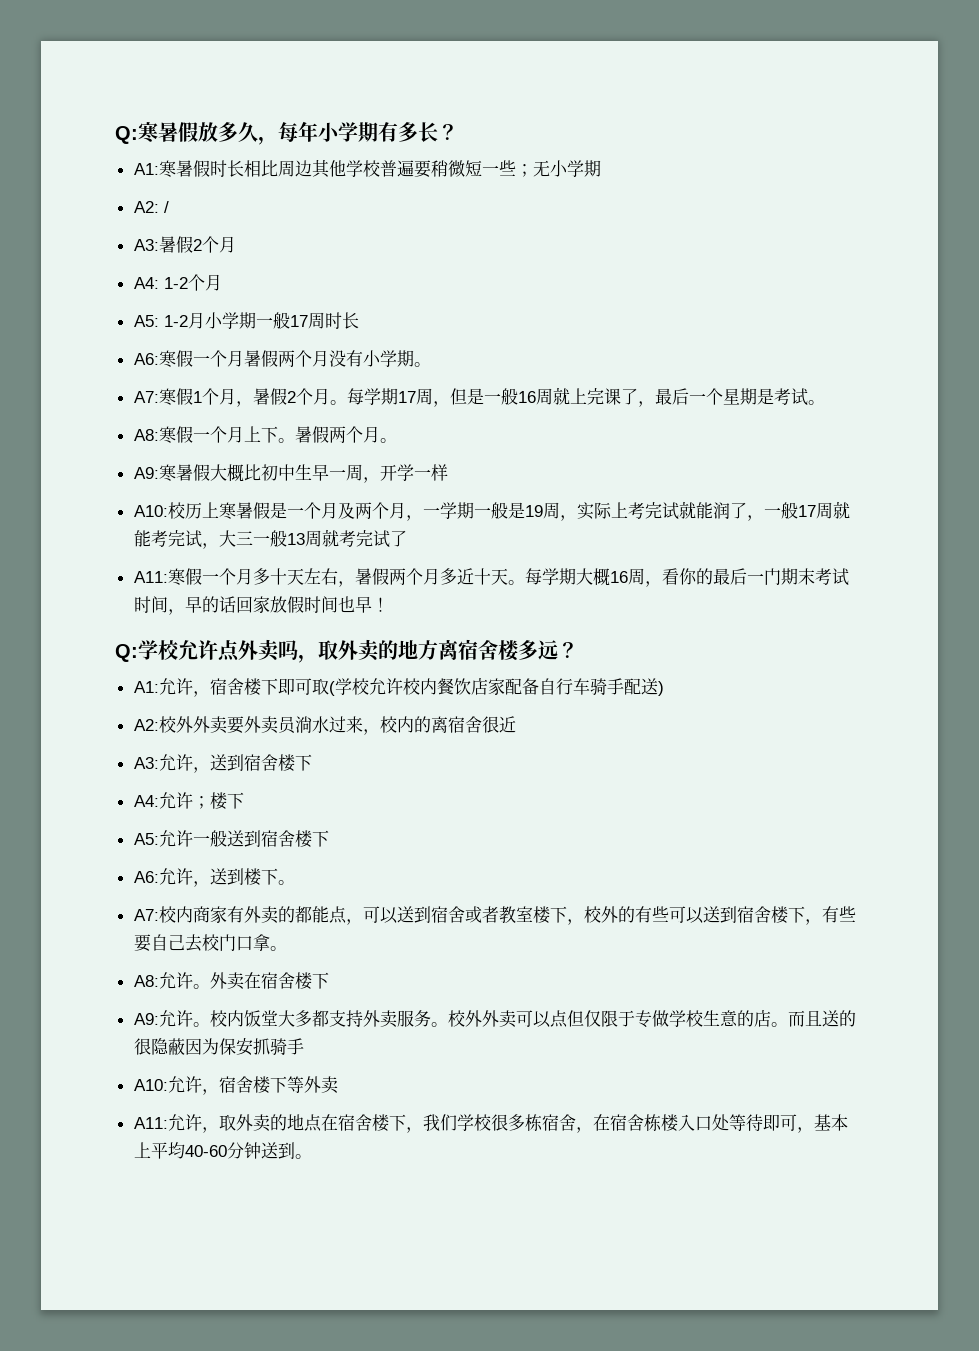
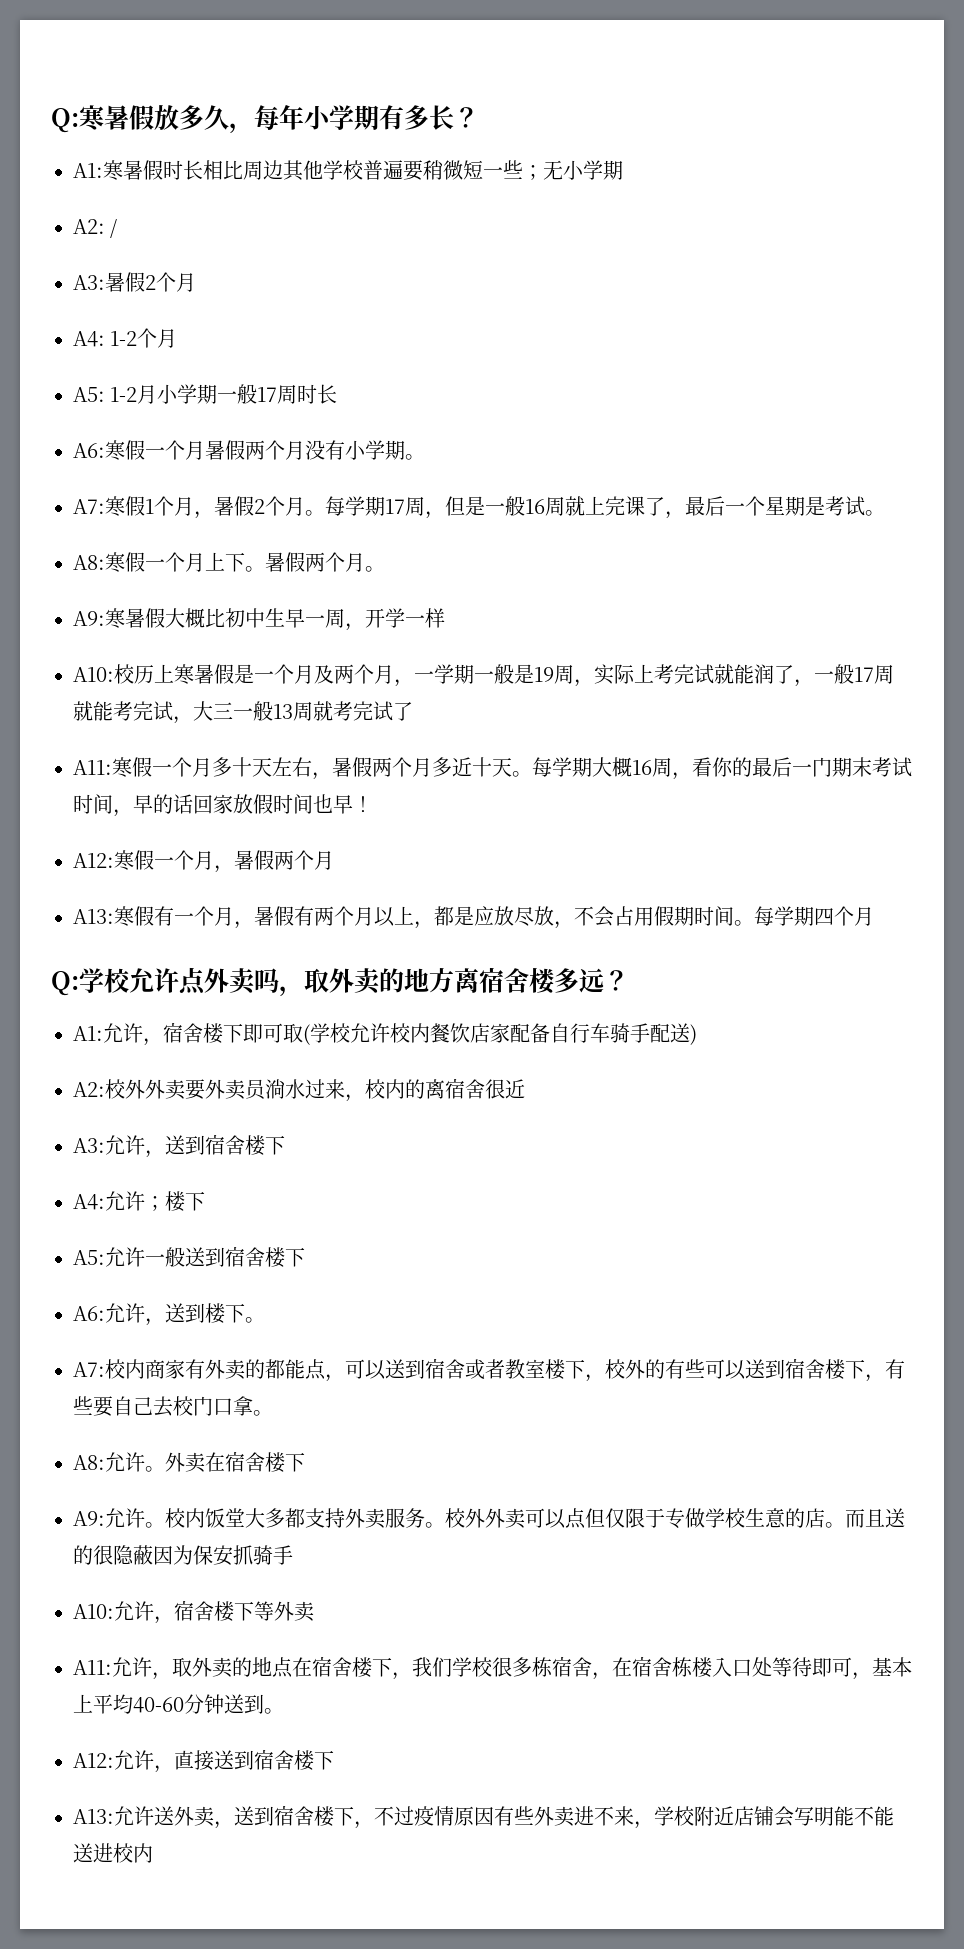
+ A12:寒假一个月，暑假两个月
+ A13:寒假有一个月，暑假有两个月以上，都是应放尽放，不会占用假期时间。每学期四个月
+ A12:允许，直接送到宿舍楼下
+ A13:允许送外卖，送到宿舍楼下，不过疫情原因有些外卖进不来，学校附近店铺会写明能不能送进校内

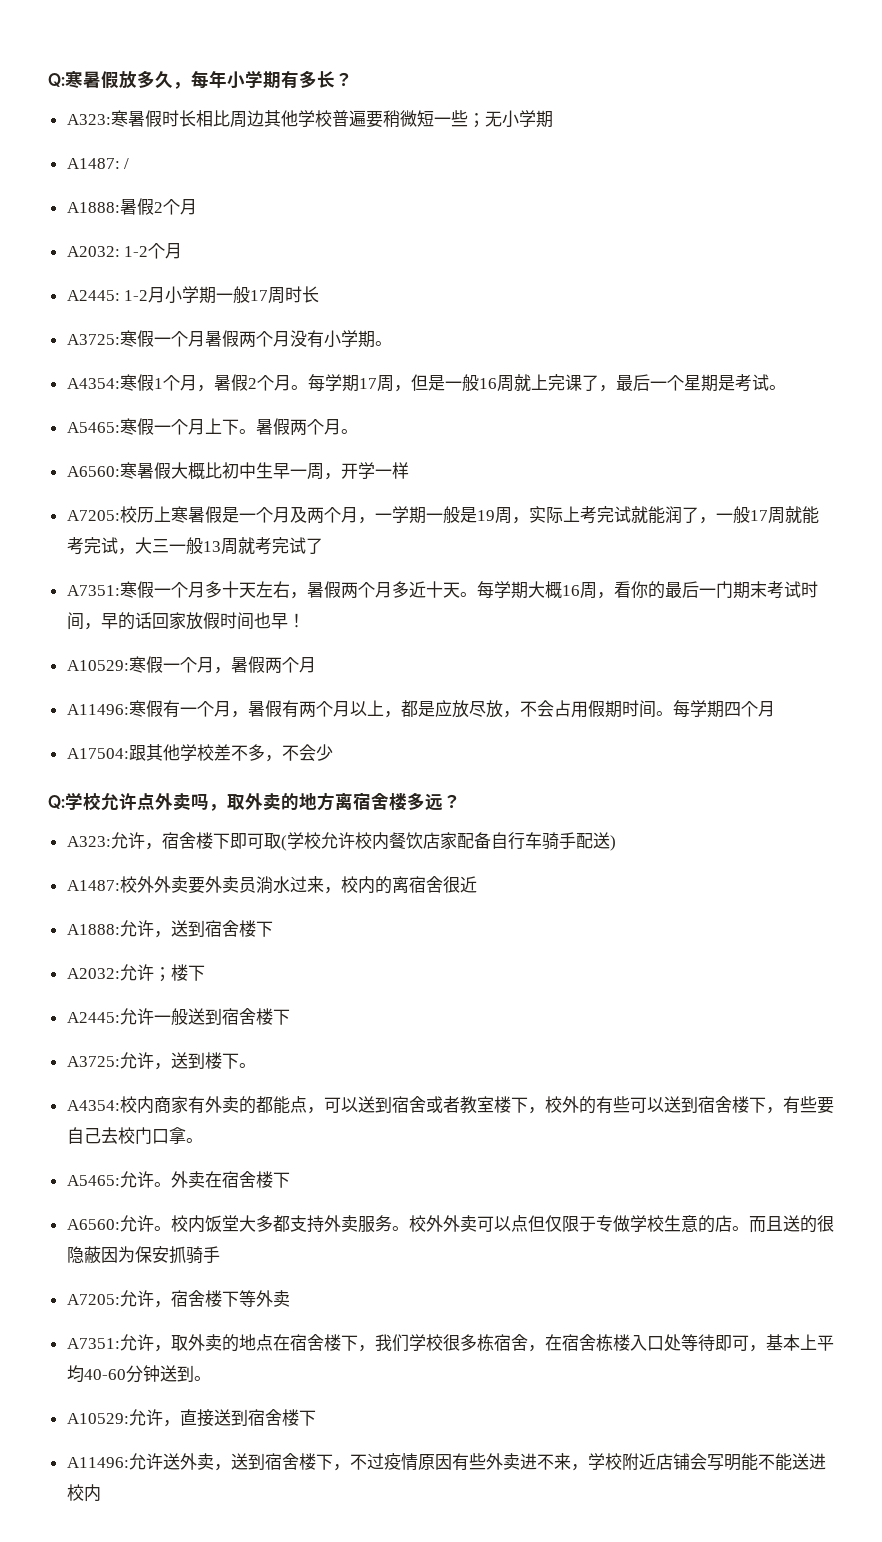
- A1:寒暑假时长相比周边其他学校普遍要稍微短一些；无小学期
+ A323:寒暑假时长相比周边其他学校普遍要稍微短一些；无小学期
- A2: /
+ A1487: /
- A3:暑假2个月
+ A1888:暑假2个月
- A4: 1-2个月
+ A2032: 1-2个月
- A5: 1-2月小学期一般17周时长
+ A2445: 1-2月小学期一般17周时长
- A6:寒假一个月暑假两个月没有小学期。
+ A3725:寒假一个月暑假两个月没有小学期。
- A7:寒假1个月，暑假2个月。
+ A4354:寒假1个月，暑假2个月。
- A8:寒假一个月上下。
+ A5465:寒假一个月上下。
- A9:寒暑假大概比初中生早一周，开学一样
+ A6560:寒暑假大概比初中生早一周，开学一样
- A10:校历上寒暑假是一个月及两个月，一学期一般是19周，实际上考完试就能润了，一般17周就能考完试，大三一般13周就考完试了
+ A7205:校历上寒暑假是一个月及两个月，一学期一般是19周，实际上考完试就能润了，一般17周就能考完试，大三一般13周就考完试了
- A11:寒假一个月多十天左右，暑假两个月多近十天。
+ A7351:寒假一个月多十天左右，暑假两个月多近十天。
- A12:寒假一个月，暑假两个月
+ A10529:寒假一个月，暑假两个月
- A13:寒假有一个月，暑假有两个月以上，都是应放尽放，不会占用假期时间。
+ A11496:寒假有一个月，暑假有两个月以上，都是应放尽放，不会占用假期时间。
+ A17504:跟其他学校差不多，不会少
- A1:允许，宿舍楼下即可取(学校允许校内餐饮店家配备自行车骑手配送)
+ A323:允许，宿舍楼下即可取(学校允许校内餐饮店家配备自行车骑手配送)
- A2:校外外卖要外卖员淌水过来，校内的离宿舍很近
+ A1487:校外外卖要外卖员淌水过来，校内的离宿舍很近
- A3:允许，送到宿舍楼下
+ A1888:允许，送到宿舍楼下
- A4:允许；楼下
+ A2032:允许；楼下
- A5:允许一般送到宿舍楼下
+ A2445:允许一般送到宿舍楼下
- A6:允许，送到楼下。
+ A3725:允许，送到楼下。
- A7:校内商家有外卖的都能点，可以送到宿舍或者教室楼下，校外的有些可以送到宿舍楼下，有些要自己去校门口拿。
+ A4354:校内商家有外卖的都能点，可以送到宿舍或者教室楼下，校外的有些可以送到宿舍楼下，有些要自己去校门口拿。
- A8:允许。
+ A5465:允许。
- A9:允许。
+ A6560:允许。
- A10:允许，宿舍楼下等外卖
+ A7205:允许，宿舍楼下等外卖
- A11:允许，取外卖的地点在宿舍楼下，我们学校很多栋宿舍，在宿舍栋楼入口处等待即可，基本上平均40-60分钟送到。
+ A7351:允许，取外卖的地点在宿舍楼下，我们学校很多栋宿舍，在宿舍栋楼入口处等待即可，基本上平均40-60分钟送到。
- A12:允许，直接送到宿舍楼下
+ A10529:允许，直接送到宿舍楼下
- A13:允许送外卖，送到宿舍楼下，不过疫情原因有些外卖进不来，学校附近店铺会写明能不能送进校内
+ A11496:允许送外卖，送到宿舍楼下，不过疫情原因有些外卖进不来，学校附近店铺会写明能不能送进校内

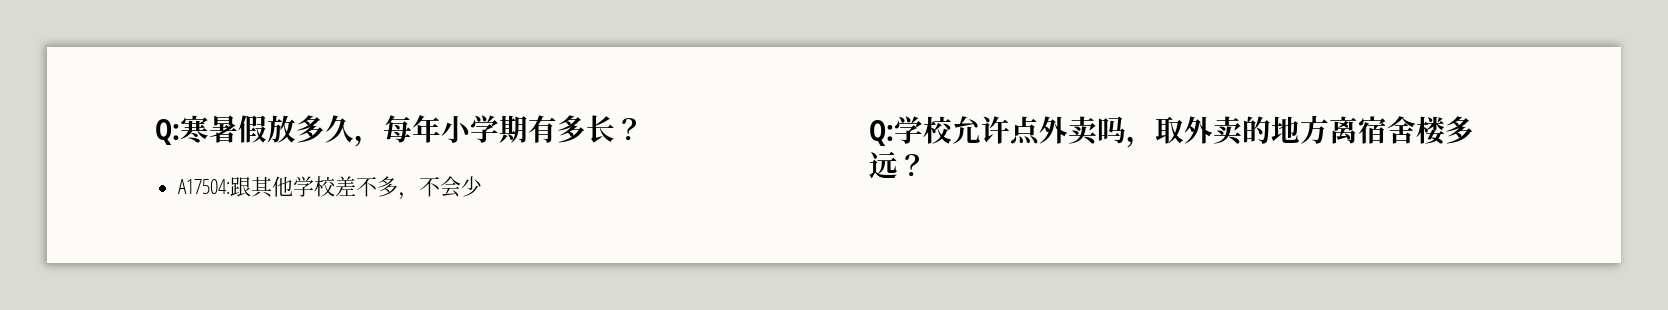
- A323:寒暑假时长相比周边其他学校普遍要稍微短一些；无小学期
- A1487: /
- A1888:暑假2个月
- A2032: 1-2个月
- A2445: 1-2月小学期一般17周时长
- A3725:寒假一个月暑假两个月没有小学期。
- A4354:寒假1个月，暑假2个月。每学期17周，但是一般16周就上完课了，最后一个星期是考试。
- A5465:寒假一个月上下。暑假两个月。
- A6560:寒暑假大概比初中生早一周，开学一样
- A7205:校历上寒暑假是一个月及两个月，一学期一般是19周，实际上考完试就能润了，一般17周就能考完试，大三一般13周就考完试了
- A7351:寒假一个月多十天左右，暑假两个月多近十天。每学期大概16周，看你的最后一门期末考试时间，早的话回家放假时间也早！
- A10529:寒假一个月，暑假两个月
- A11496:寒假有一个月，暑假有两个月以上，都是应放尽放，不会占用假期时间。每学期四个月
- A323:允许，宿舍楼下即可取(学校允许校内餐饮店家配备自行车骑手配送)
- A1487:校外外卖要外卖员淌水过来，校内的离宿舍很近
- A1888:允许，送到宿舍楼下
- A2032:允许；楼下
- A2445:允许一般送到宿舍楼下
- A3725:允许，送到楼下。
- A4354:校内商家有外卖的都能点，可以送到宿舍或者教室楼下，校外的有些可以送到宿舍楼下，有些要自己去校门口拿。
- A5465:允许。外卖在宿舍楼下
- A6560:允许。校内饭堂大多都支持外卖服务。校外外卖可以点但仅限于专做学校生意的店。而且送的很隐蔽因为保安抓骑手
- A7205:允许，宿舍楼下等外卖
- A7351:允许，取外卖的地点在宿舍楼下，我们学校很多栋宿舍，在宿舍栋楼入口处等待即可，基本上平均40-60分钟送到。
- A10529:允许，直接送到宿舍楼下
- A11496:允许送外卖，送到宿舍楼下，不过疫情原因有些外卖进不来，学校附近店铺会写明能不能送进校内

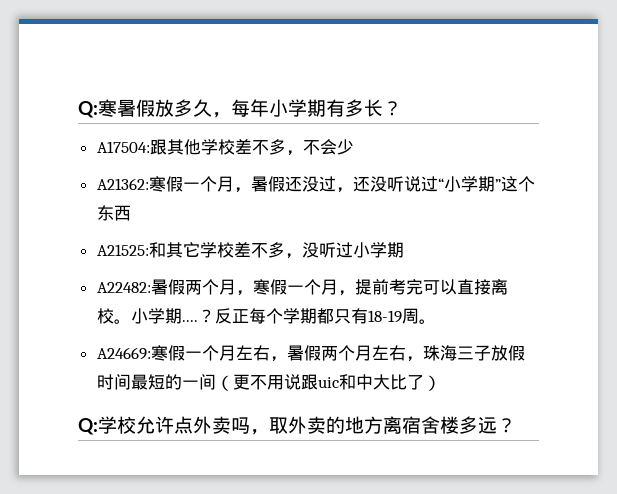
+ A21362:寒假一个月，暑假还没过，还没听说过“小学期”这个东西
+ A21525:和其它学校差不多，没听过小学期
+ A22482:暑假两个月，寒假一个月，提前考完可以直接离校。小学期....？反正每个学期都只有18-19周。
+ A24669:寒假一个月左右，暑假两个月左右，珠海三子放假时间最短的一间（更不用说跟uic和中大比了）

